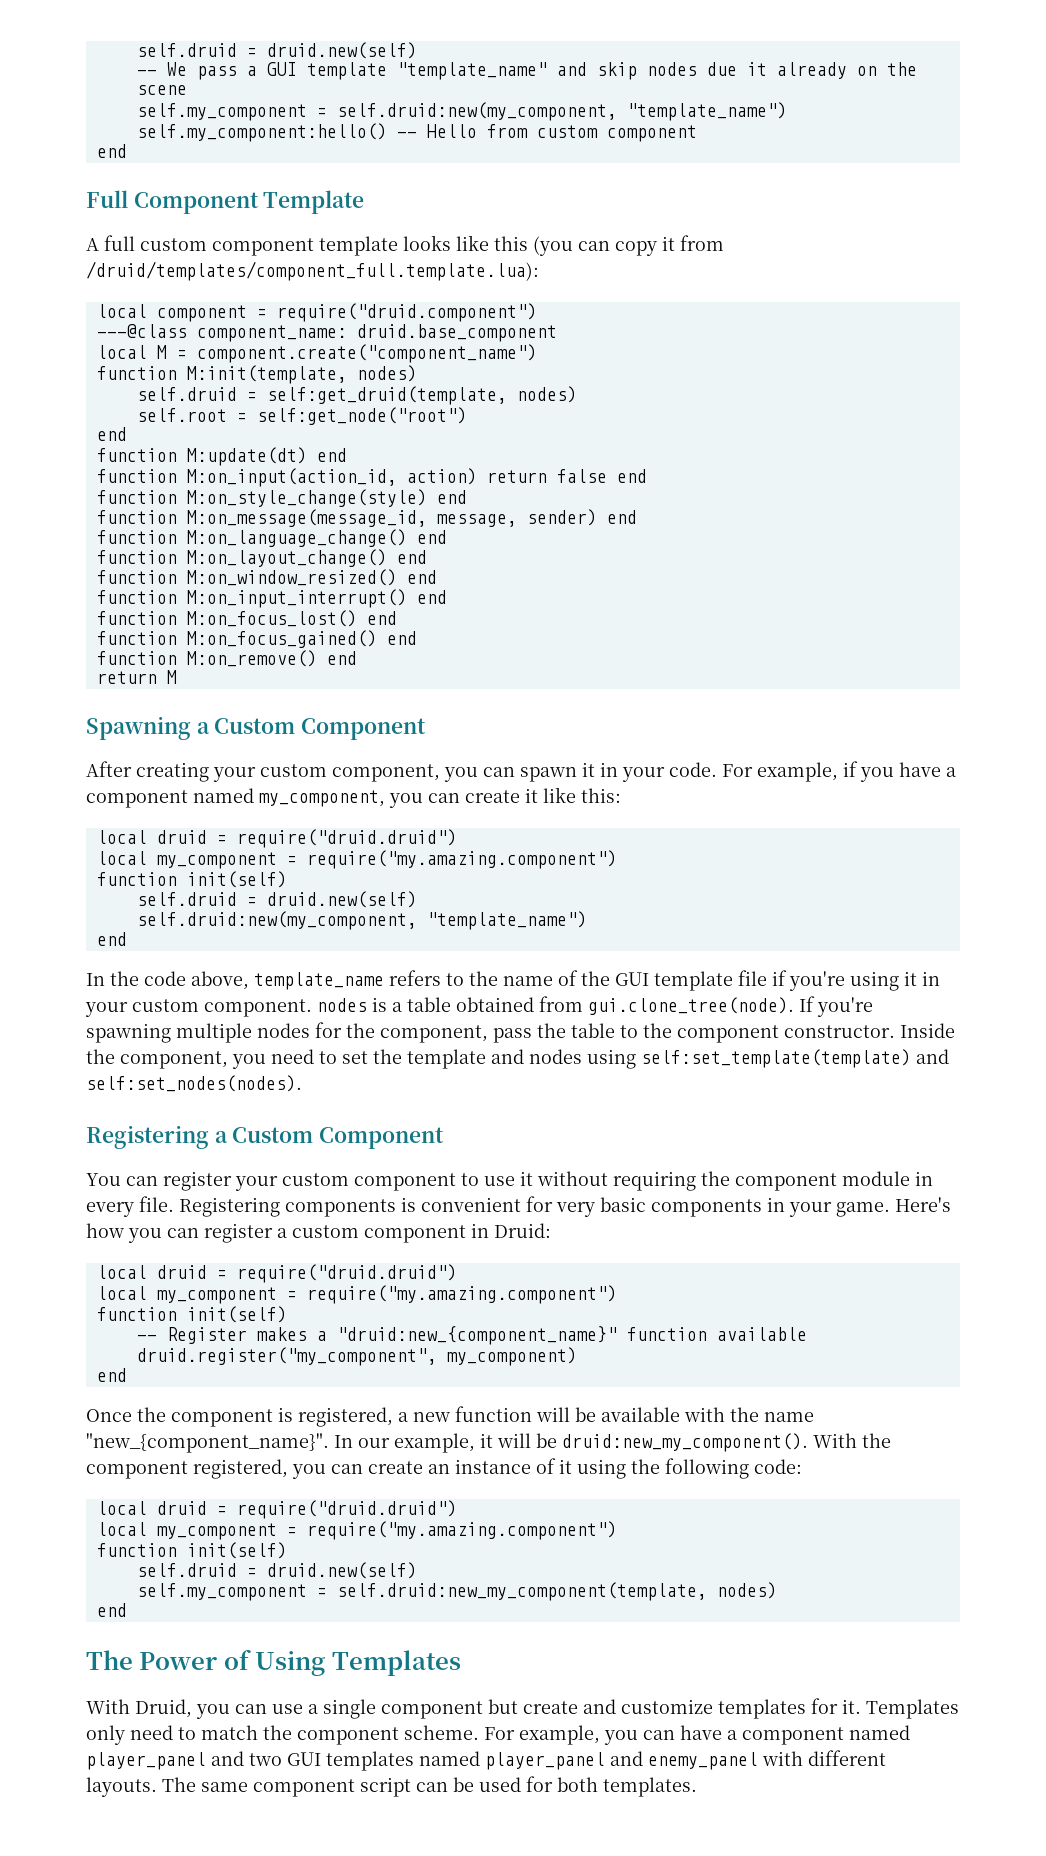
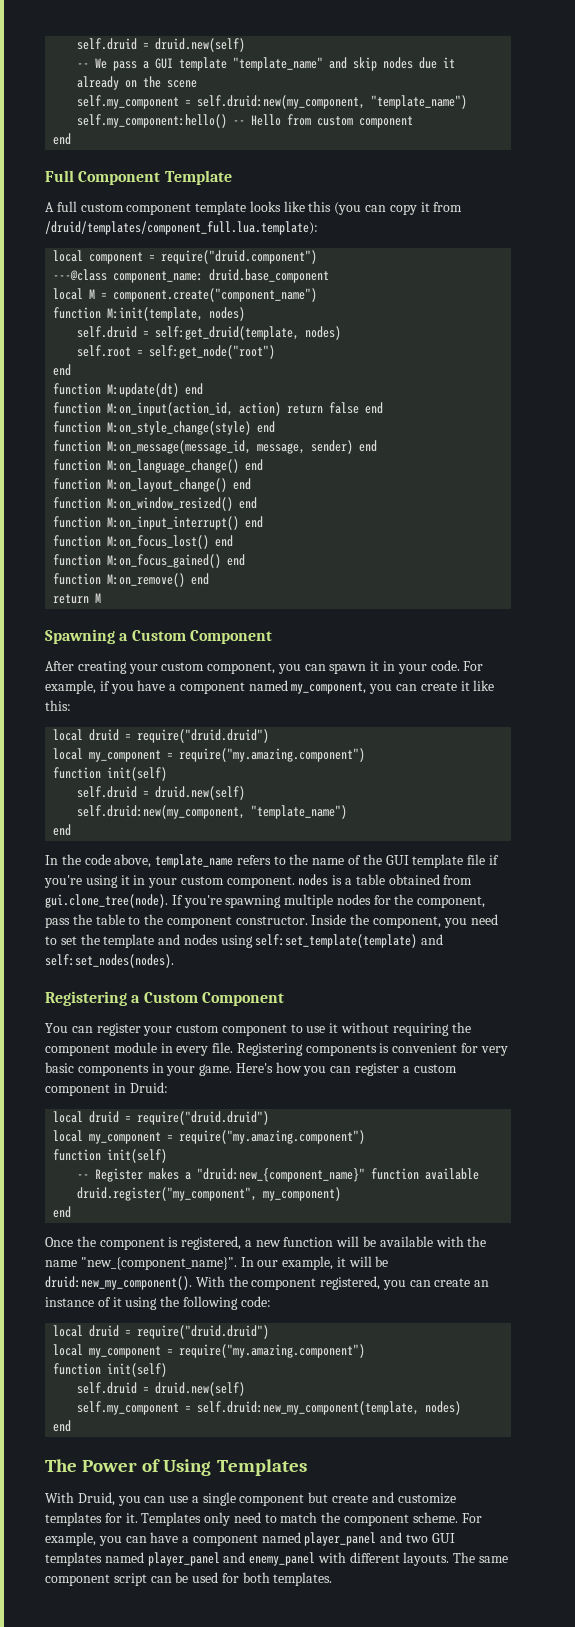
- A full custom component template looks like this (you can copy it from /druid/templates/component_full.template.lua):
+ A full custom component template looks like this (you can copy it from /druid/templates/component_full.lua.template):

